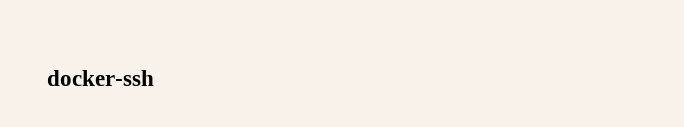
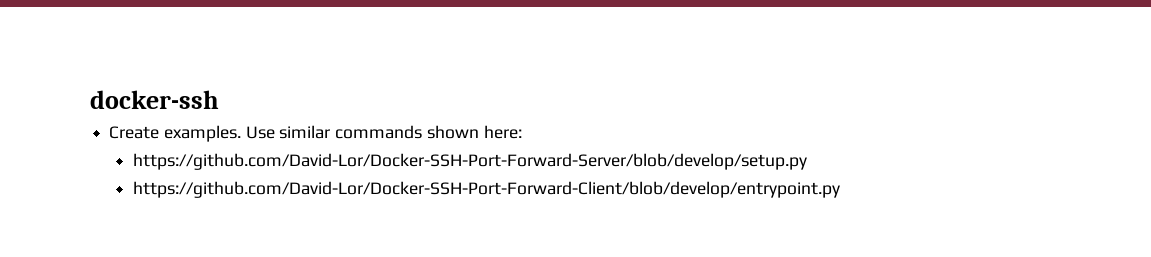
+ Create examples. Use similar commands shown here:
+ https://github.com/David-Lor/Docker-SSH-Port-Forward-Server/blob/develop/setup.py
+ https://github.com/David-Lor/Docker-SSH-Port-Forward-Client/blob/develop/entrypoint.py

